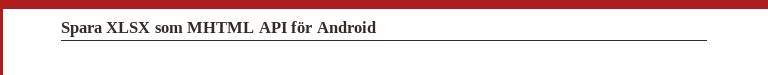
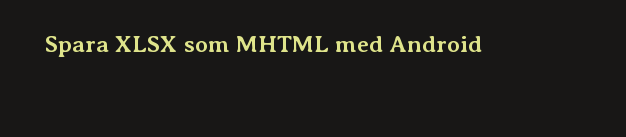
- Spara XLSX som MHTML API för Android
+ Spara XLSX som MHTML med Android

